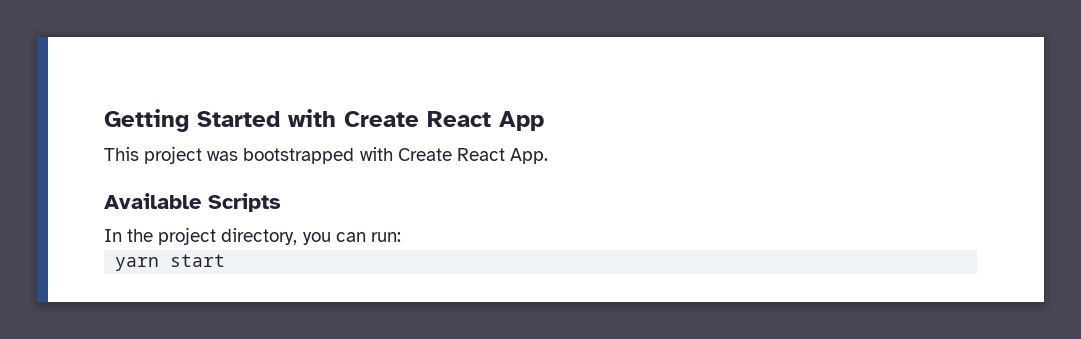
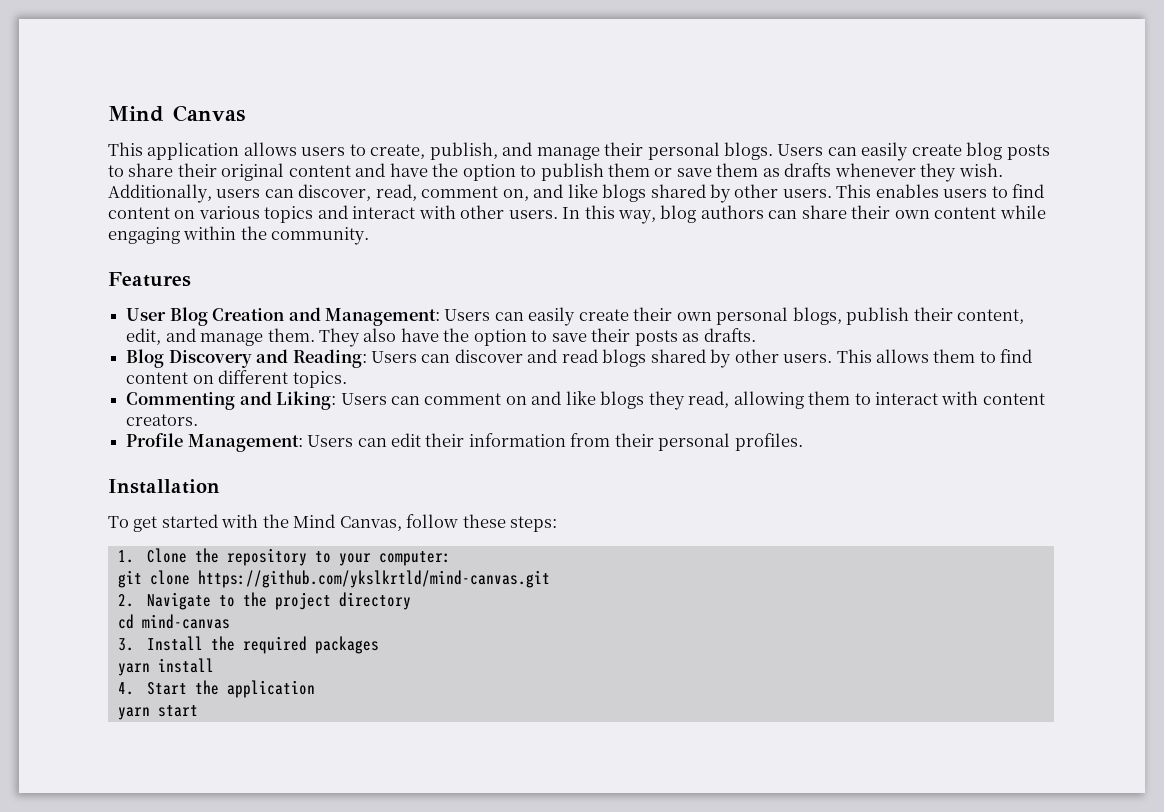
- Getting Started with Create React App
- This project was bootstrapped with Create React App.
- Available Scripts
- In the project directory, you can run:
+ Mind Canvas
+ This application allows users to create, publish, and manage their personal blogs. Users can easily create blog posts to share their original content and have the option to publish them or save them as drafts whenever they wish. Additionally, users can discover, read, comment on, and like blogs shared by other users. This enables users to find content on various topics and interact with other users. In this way, blog authors can share their own content while engaging within the community.
+ Features
+ User Blog Creation and Management: Users can easily create their own personal blogs, publish their content, edit, and manage them. They also have the option to save their posts as drafts.
+ Blog Discovery and Reading: Users can discover and read blogs shared by other users. This allows them to find content on different topics.
+ Commenting and Liking: Users can comment on and like blogs they read, allowing them to interact with content creators.
+ Profile Management: Users can edit their information from their personal profiles.
+ Installation
+ To get started with the Mind Canvas, follow these steps:
+ 1. Clone the repository to your computer:
+ git clone https://github.com/ykslkrtld/mind-canvas.git
+ 2. Navigate to the project directory
+ cd mind-canvas
+ 3. Install the required packages
+ yarn install
+ 4. Start the application

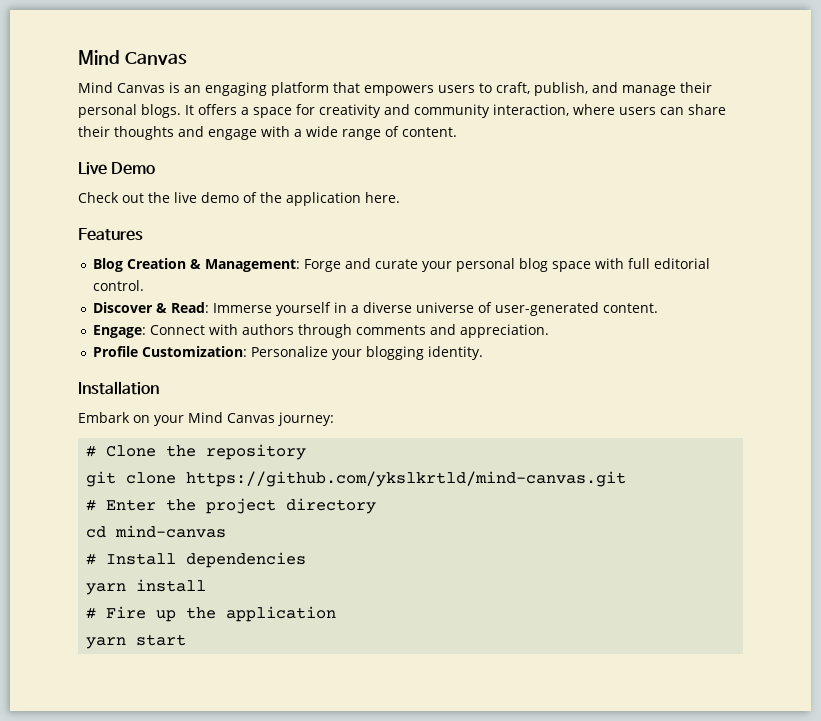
- This application allows users to create, publish, and manage their personal blogs.
+ Mind Canvas is an engaging platform that empowers users to craft, publish, and manage their personal blogs.
- Users can easily create blog posts to share their original content and have the option to publish them or save them as drafts whenever they wish. Additionally, users can discover, read, comment on, and like blogs shared by other users. This enables users to find content on various topics and interact with other users. In this way, blog authors can share their own content while engaging within the community.
+ It offers a space for creativity and community interaction, where users can share their thoughts and engage with a wide range of content.
+ Live Demo
+ Check out the live demo of the application here.
- User Blog Creation and Management: Users can easily create their own personal blogs, publish their content, edit, and manage them. They also have the option to save their posts as drafts.
- Blog Discovery and Reading: Users can discover and read blogs shared by other users. This allows them to find content on different topics.
- Commenting and Liking: Users can comment on and like blogs they read, allowing them to interact with content creators.
- Profile Management: Users can edit their information from their personal profiles.
+ Blog Creation & Management: Forge and curate your personal blog space with full editorial control.
+ Discover & Read: Immerse yourself in a diverse universe of user-generated content.
+ Engage: Connect with authors through comments and appreciation.
+ Profile Customization: Personalize your blogging identity.
  Installation
- To get started with the Mind Canvas, follow these steps:
- 1. Clone the repository to your computer:
+ Embark on your Mind Canvas journey:
+ # Clone the repository
- 2. Navigate to the project directory
+ # Enter the project directory
- 3. Install the required packages
+ # Install dependencies
- 4. Start the application
+ # Fire up the application

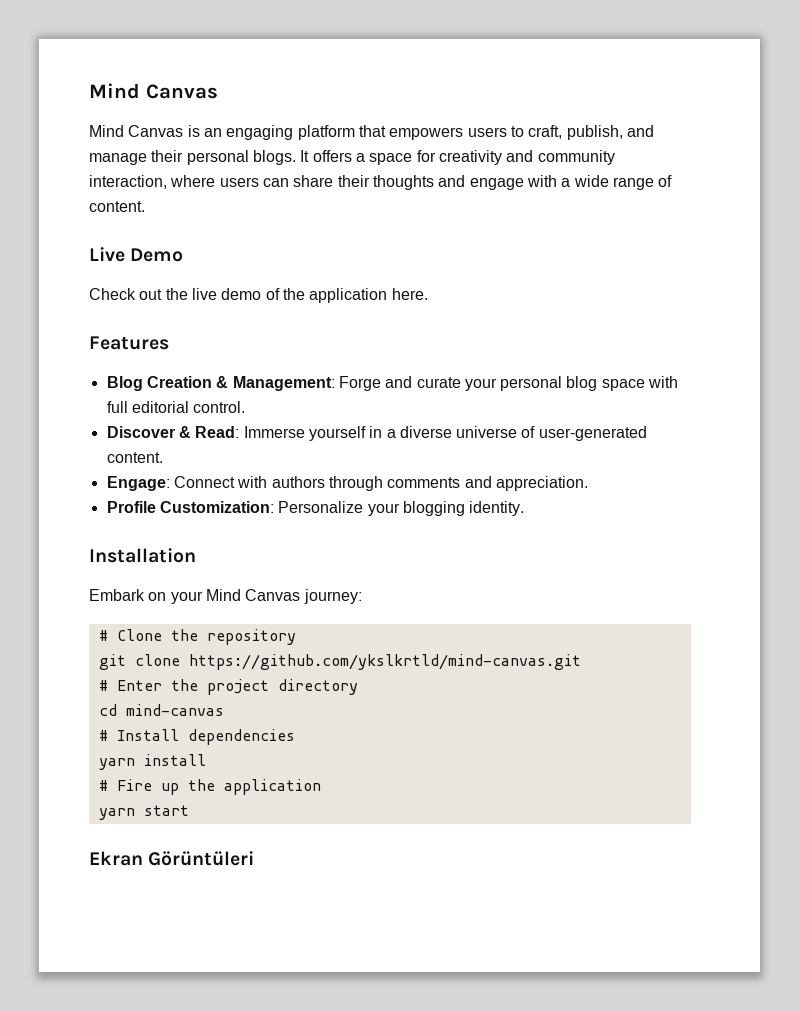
+ Ekran Görüntüleri

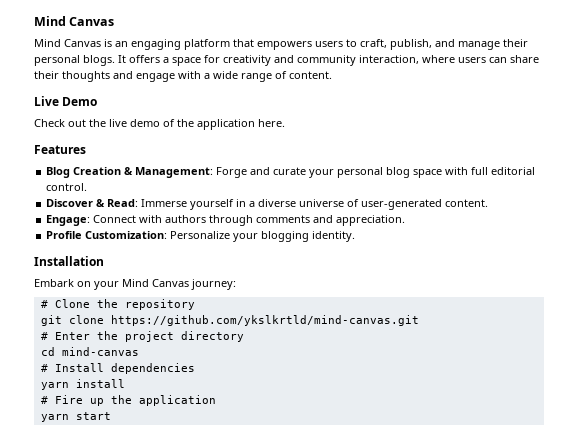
- Ekran Görüntüleri

